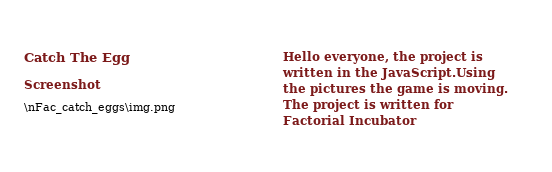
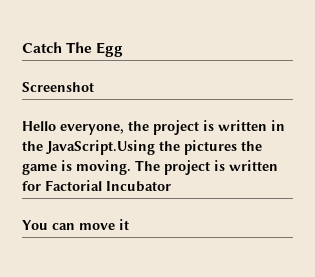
- \nFac_catch_eggs\img.png
+ You can move it

